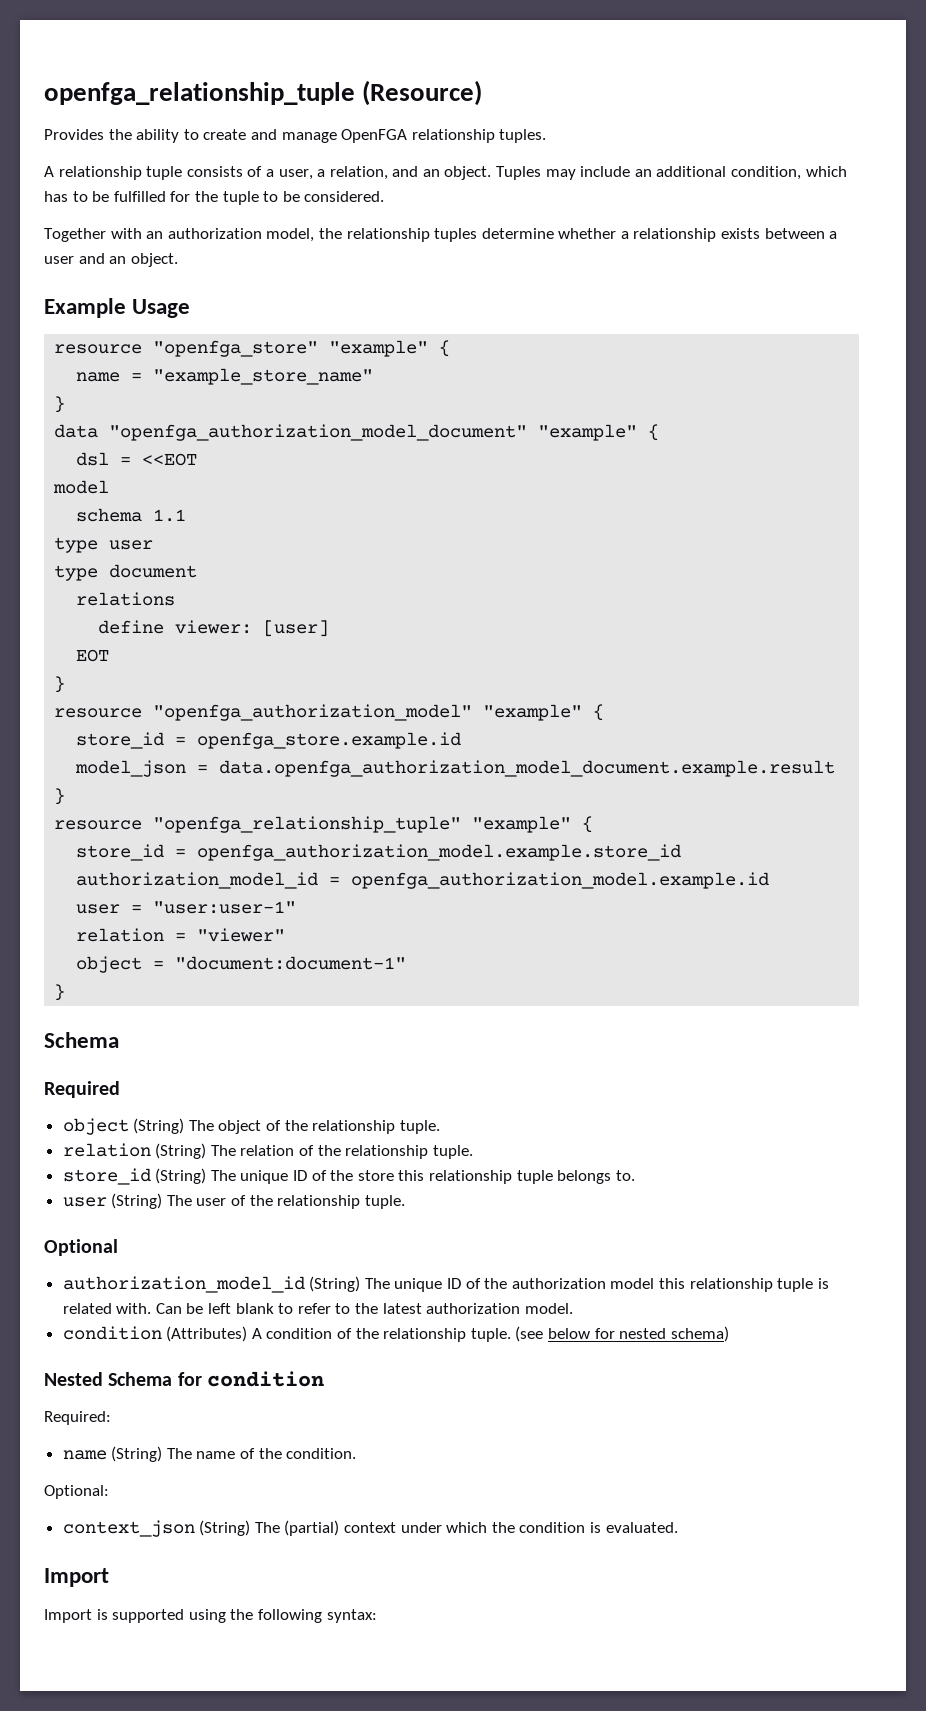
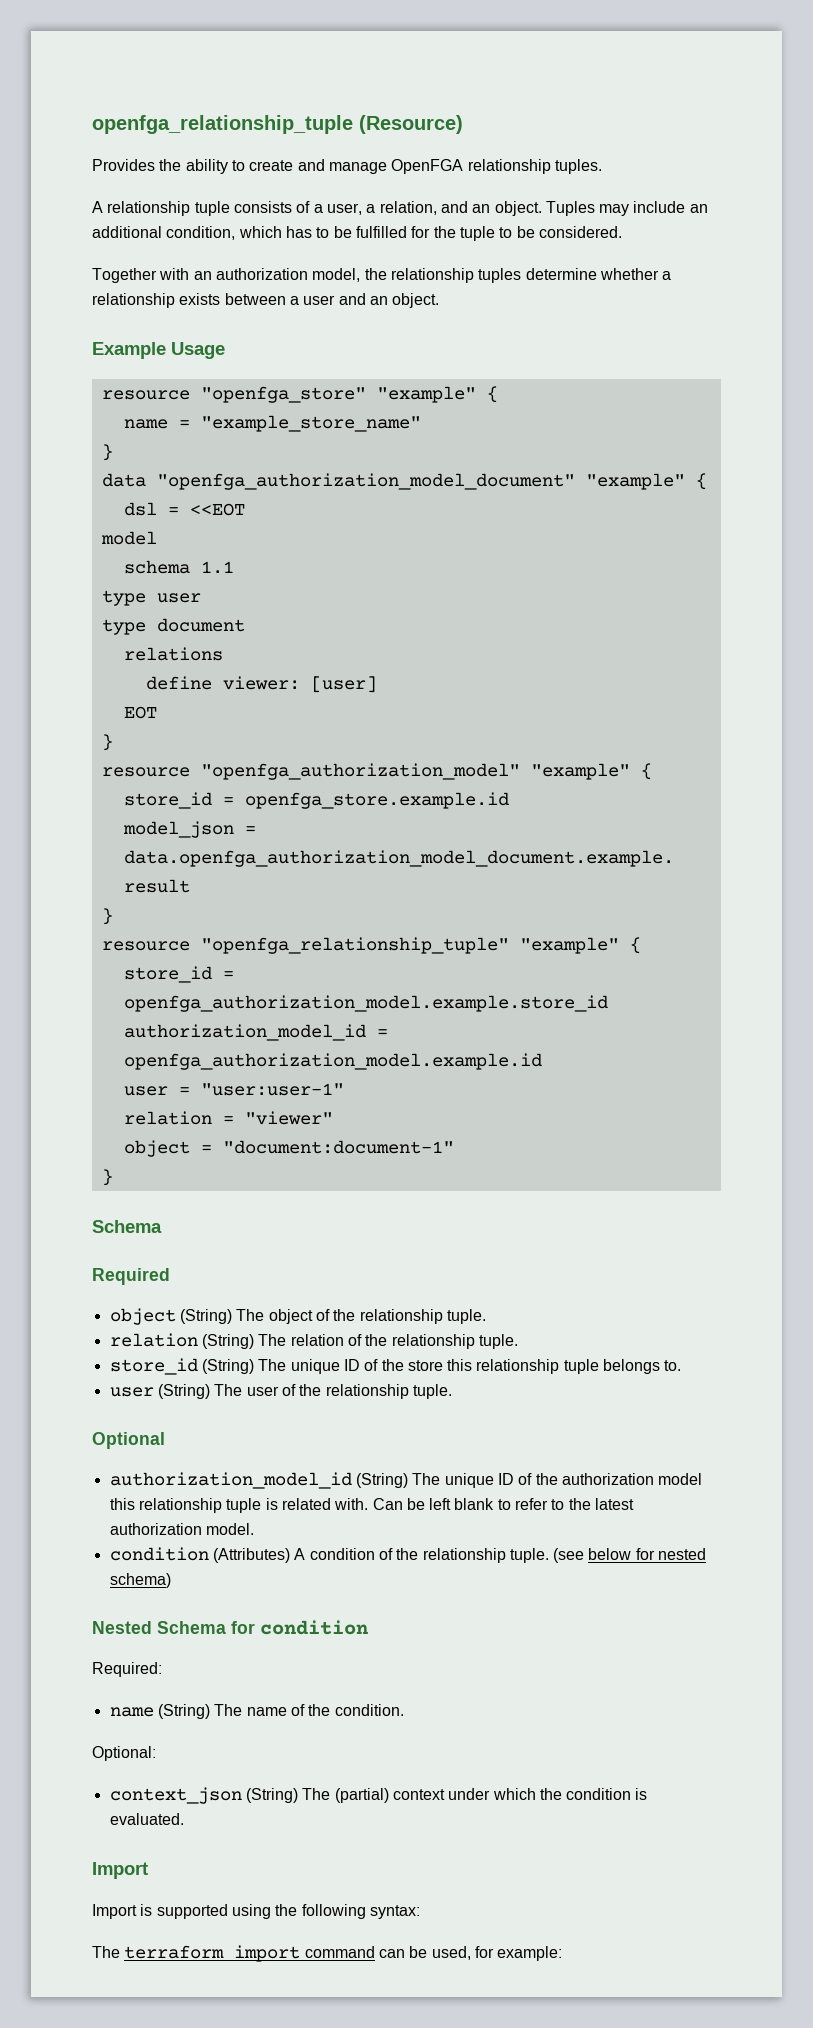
+ The terraform import command can be used, for example:

